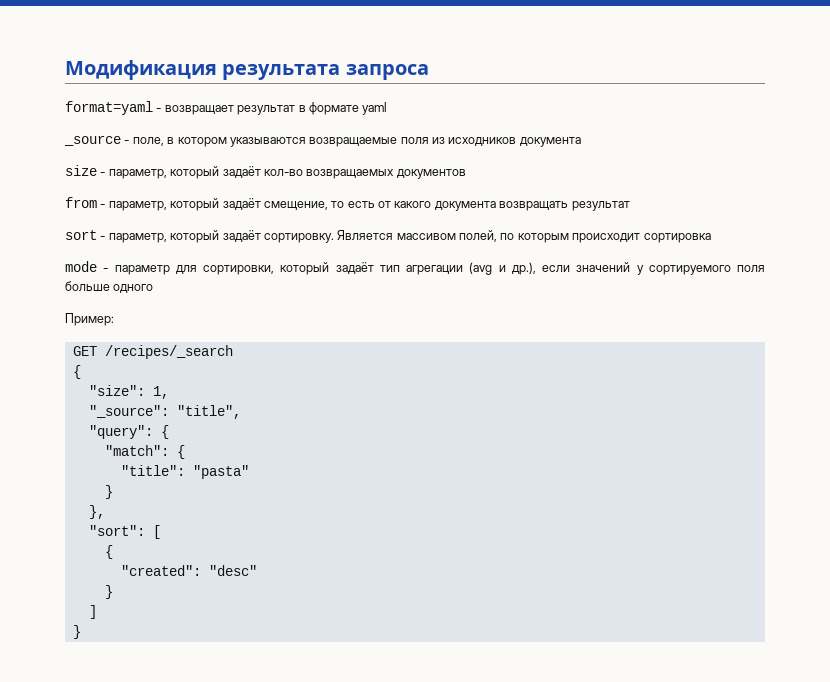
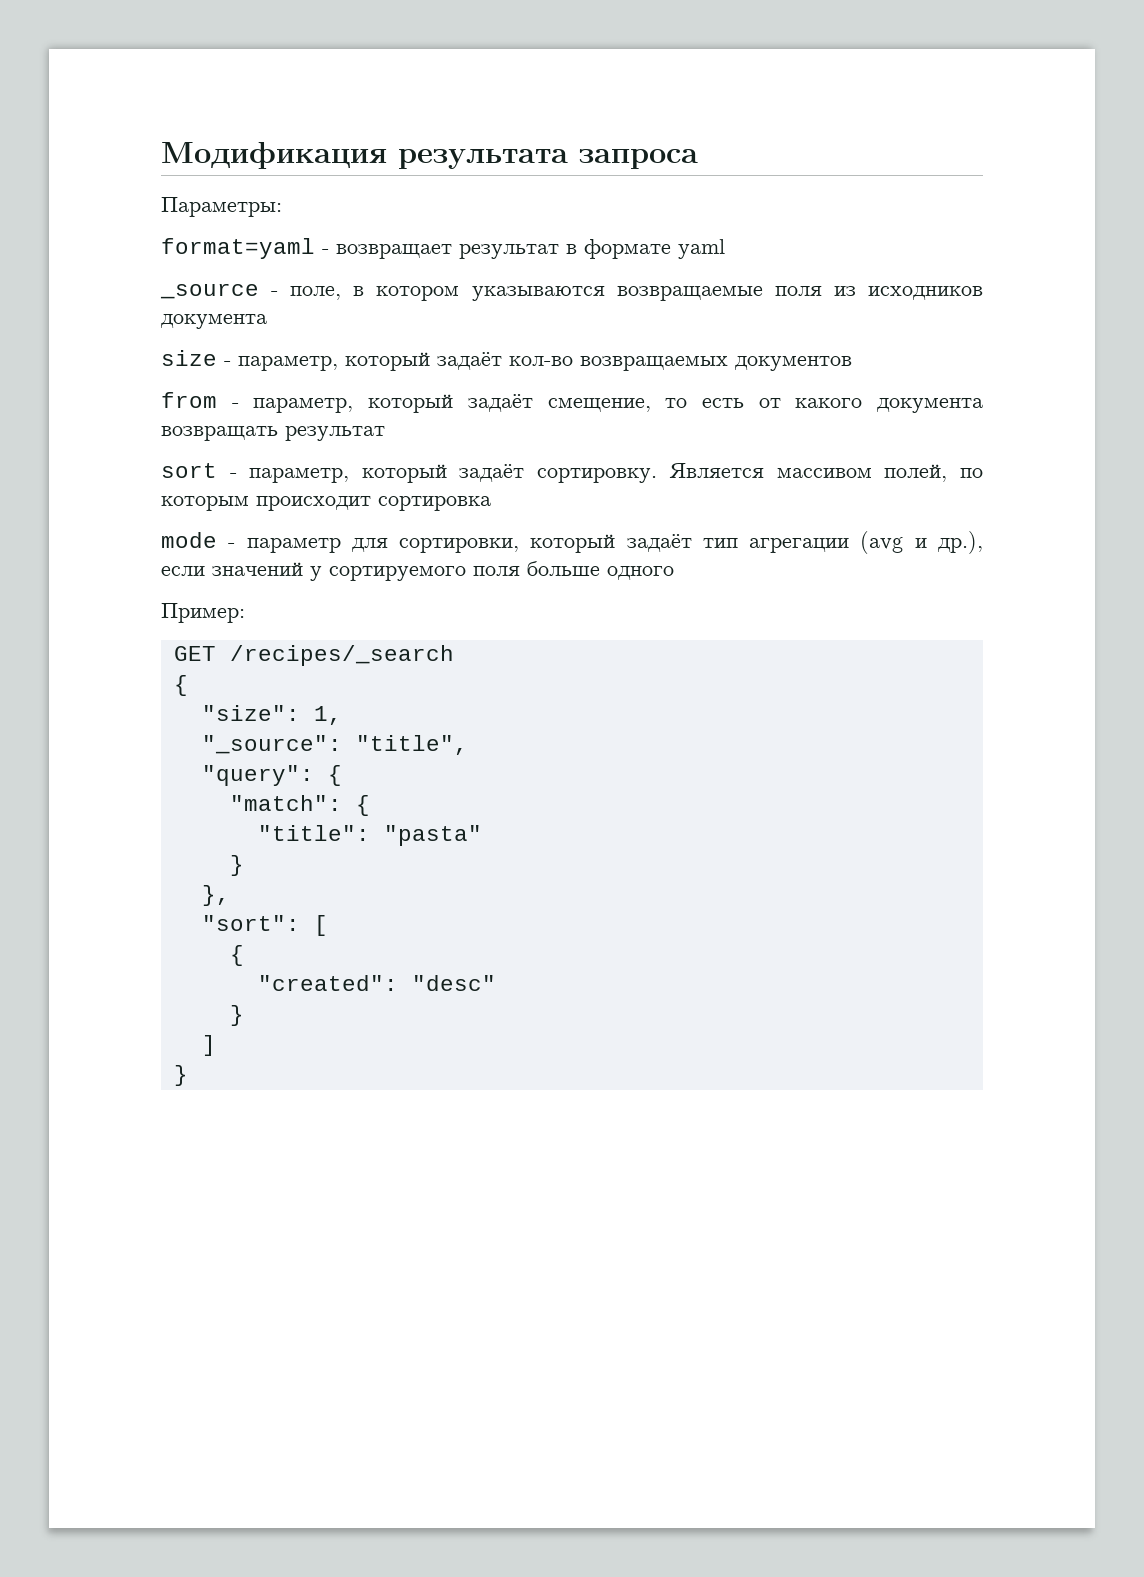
+ Параметры:

